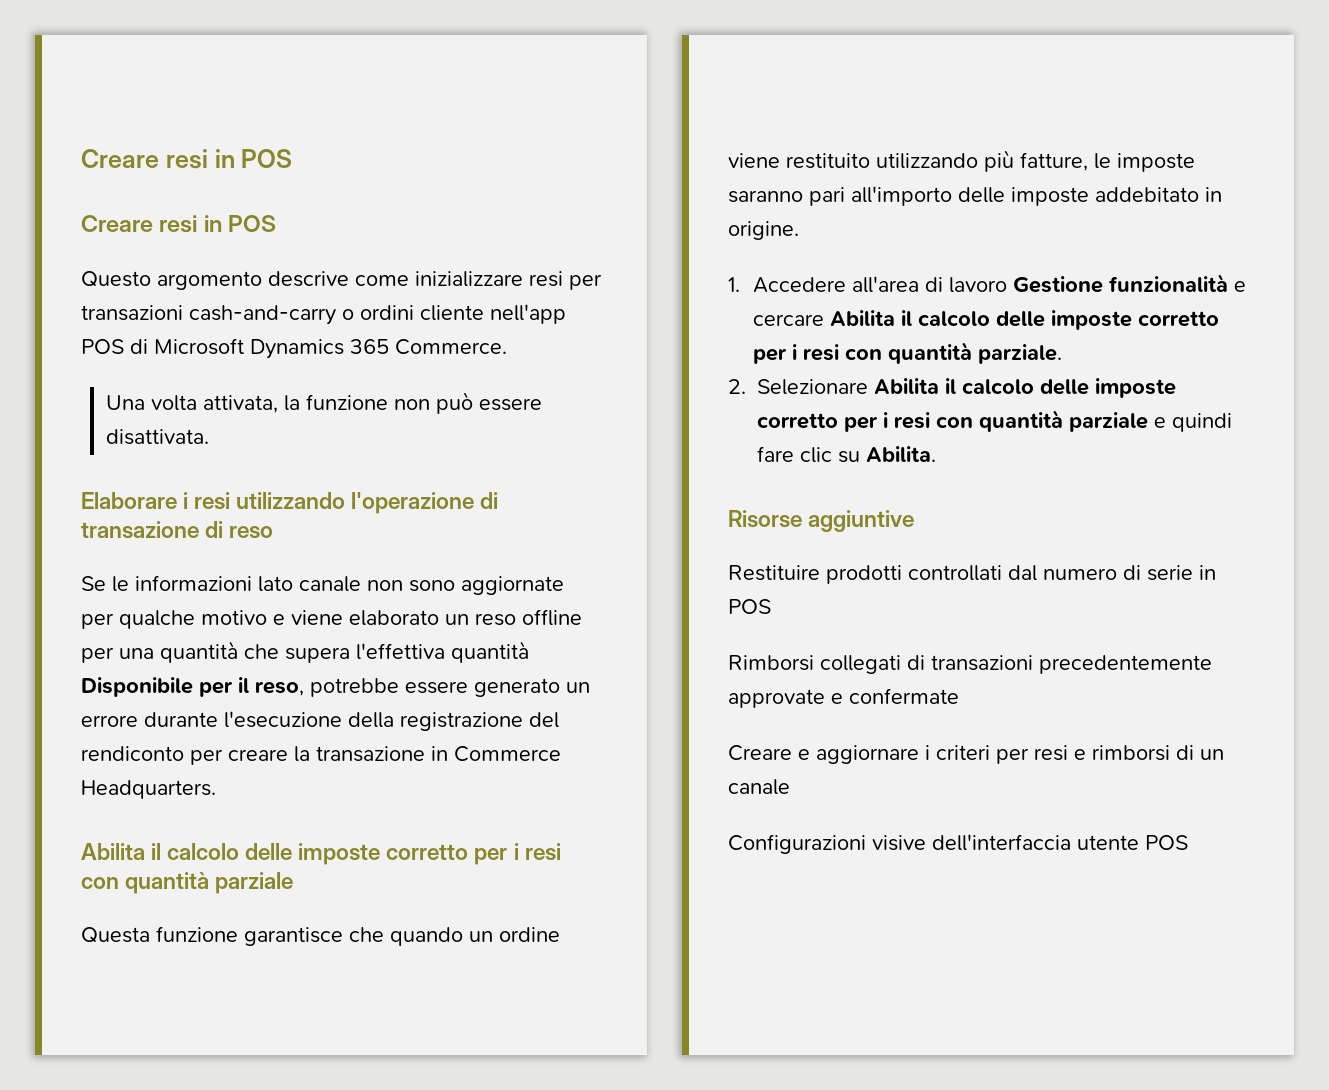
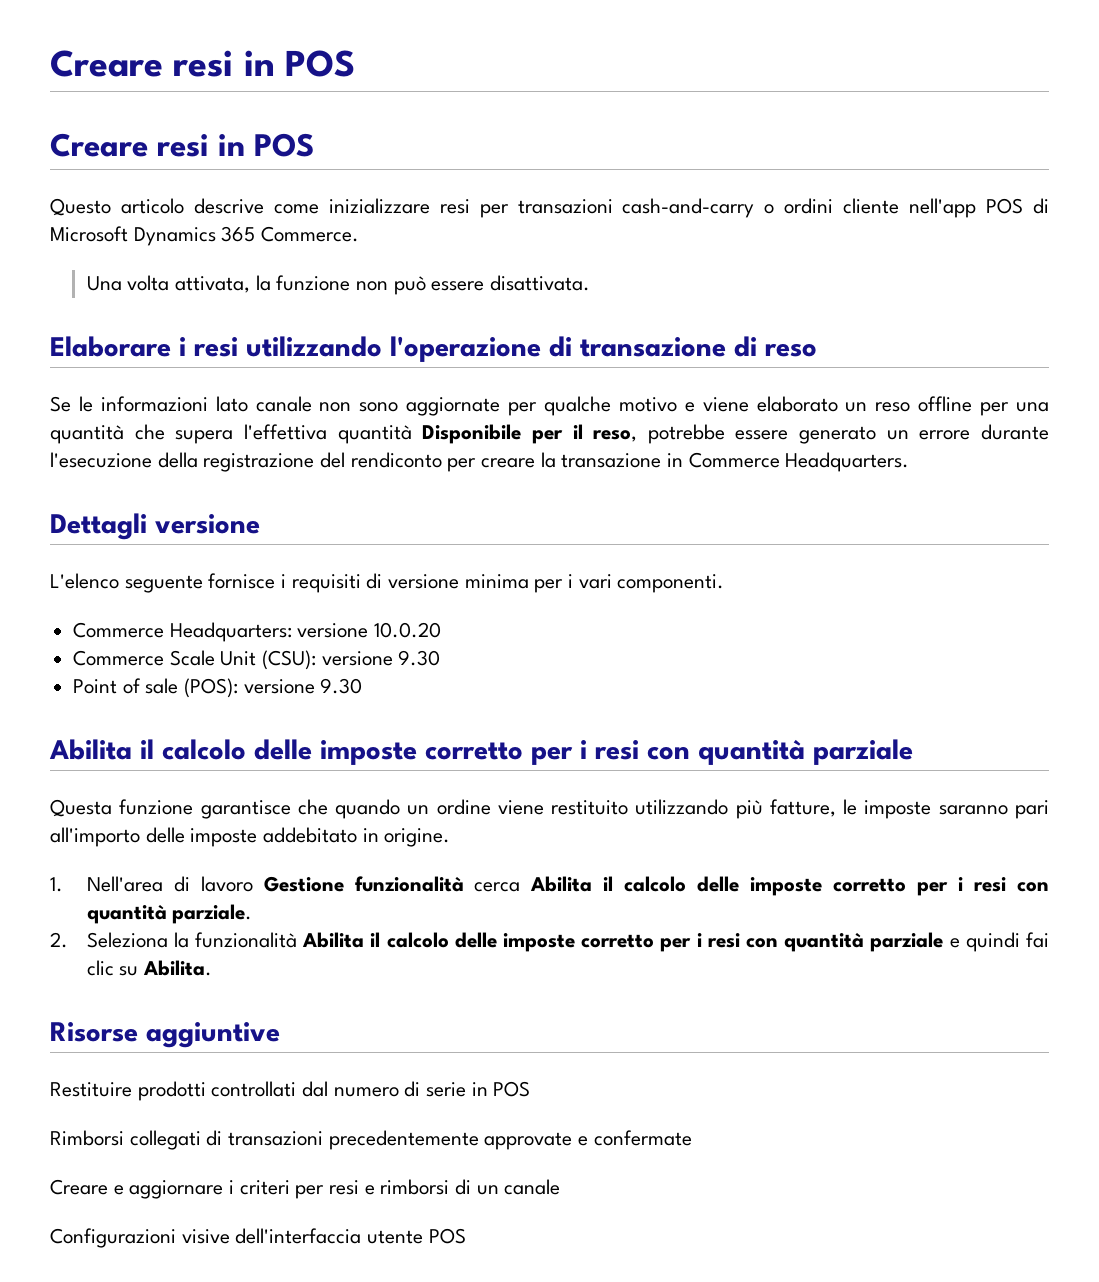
- Questo argomento descrive come inizializzare resi per transazioni cash-and-carry o ordini cliente nell'app POS di Microsoft Dynamics 365 Commerce.
+ Questo articolo descrive come inizializzare resi per transazioni cash-and-carry o ordini cliente nell'app POS di Microsoft Dynamics 365 Commerce.
+ Dettagli versione
+ L'elenco seguente fornisce i requisiti di versione minima per i vari componenti.
+ Commerce Headquarters: versione 10.0.20
+ Commerce Scale Unit (CSU): versione 9.30
+ Point of sale (POS): versione 9.30
- 1. Accedere all'area di lavoro Gestione funzionalità e cercare Abilita il calcolo delle imposte corretto per i resi con quantità parziale.
+ 1. Nell'area di lavoro Gestione funzionalità cerca Abilita il calcolo delle imposte corretto per i resi con quantità parziale.
- 2. Selezionare Abilita il calcolo delle imposte corretto per i resi con quantità parziale e quindi fare clic su Abilita.
+ 2. Seleziona la funzionalità Abilita il calcolo delle imposte corretto per i resi con quantità parziale e quindi fai clic su Abilita.

